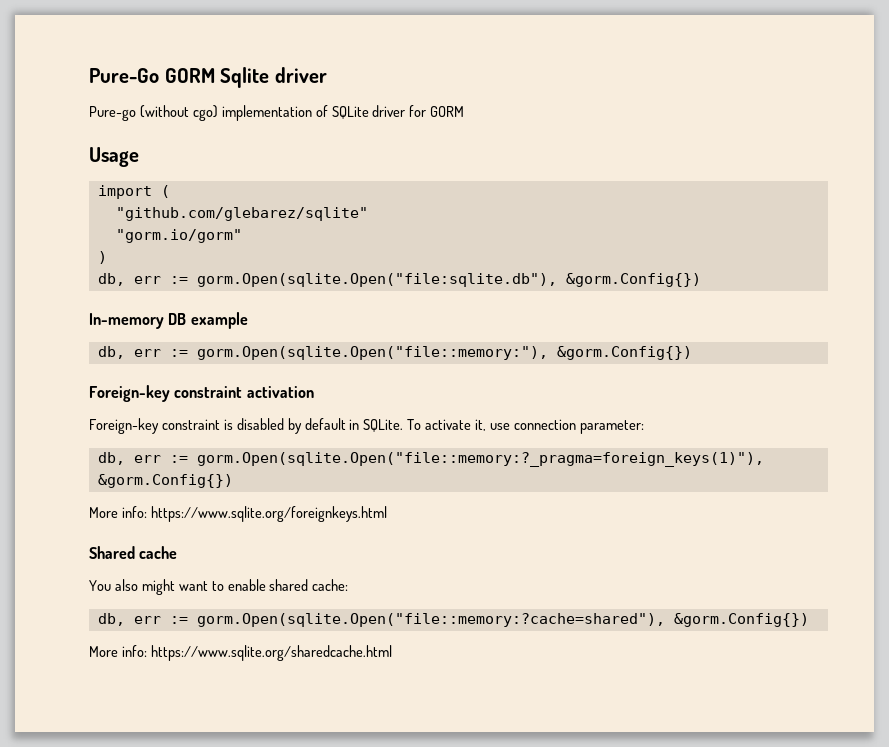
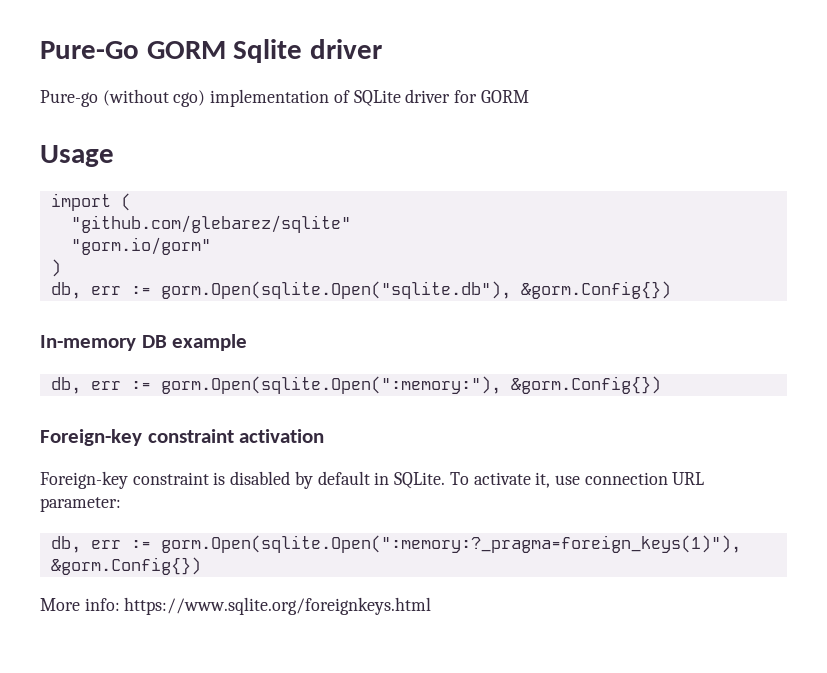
- db, err := gorm.Open(sqlite.Open("file:sqlite.db"), &gorm.Config{})
+ db, err := gorm.Open(sqlite.Open("sqlite.db"), &gorm.Config{})
- db, err := gorm.Open(sqlite.Open("file::memory:"), &gorm.Config{})
+ db, err := gorm.Open(sqlite.Open(":memory:"), &gorm.Config{})
- To activate it, use connection parameter:
+ To activate it, use connection URL parameter:
- db, err := gorm.Open(sqlite.Open("file::memory:?_pragma=foreign_keys(1)"), &gorm.Config{})
+ db, err := gorm.Open(sqlite.Open(":memory:?_pragma=foreign_keys(1)"), &gorm.Config{})
- Shared cache
- You also might want to enable shared cache:
- db, err := gorm.Open(sqlite.Open("file::memory:?cache=shared"), &gorm.Config{})
- More info: https://www.sqlite.org/sharedcache.html

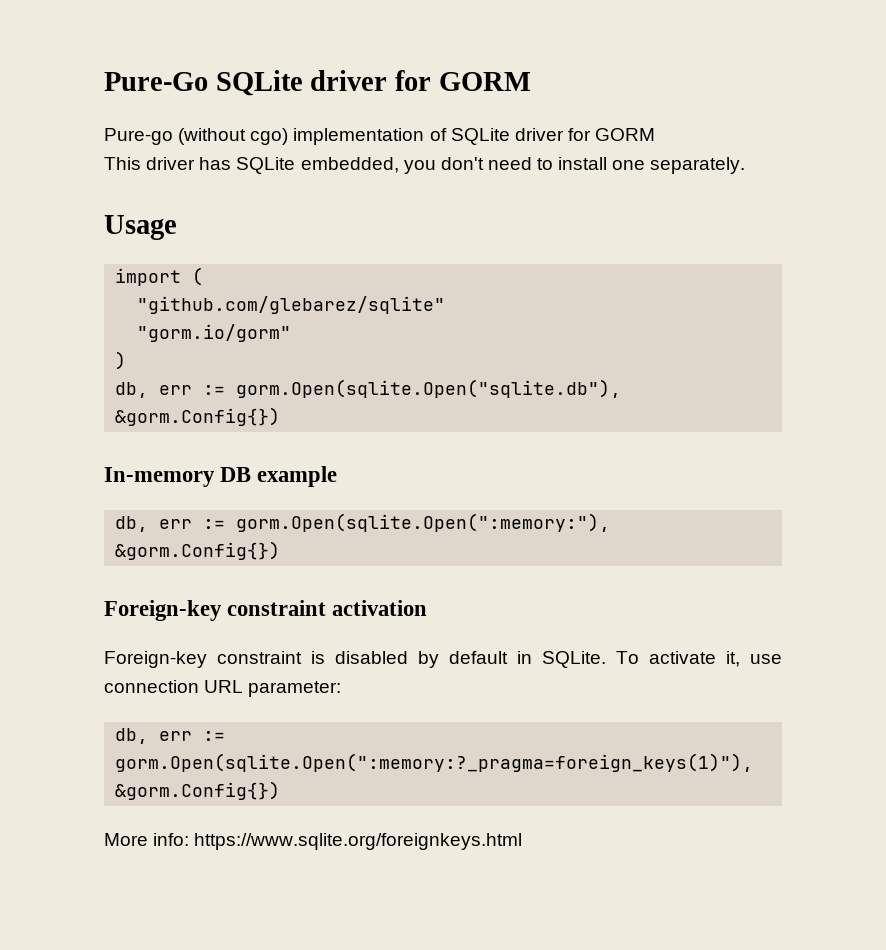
- Pure-Go GORM Sqlite driver
+ Pure-Go SQLite driver for GORM
+ This driver has SQLite embedded, you don't need to install one separately.

